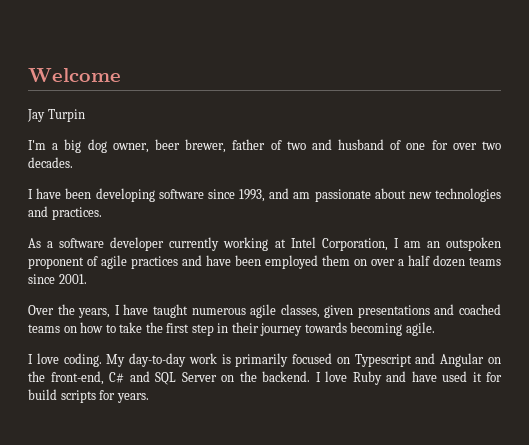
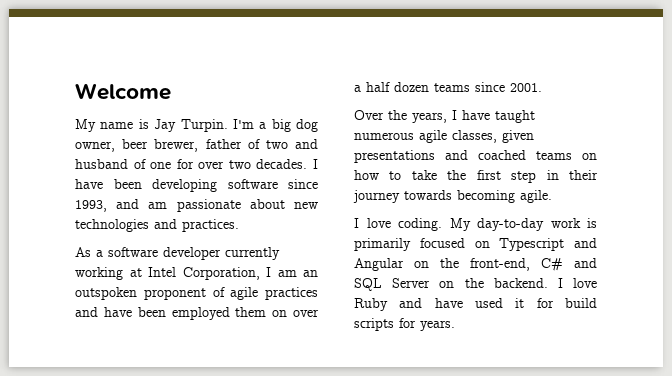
- Jay Turpin
- I'm a big dog owner, beer brewer, father of two and husband of one for over two decades.
- I have been developing software since 1993, and am passionate about new technologies and practices.
+ My name is Jay Turpin. I'm a big dog owner, beer brewer, father of two and husband of one for over two decades. I have been developing software since 1993, and am passionate about new technologies and practices.

